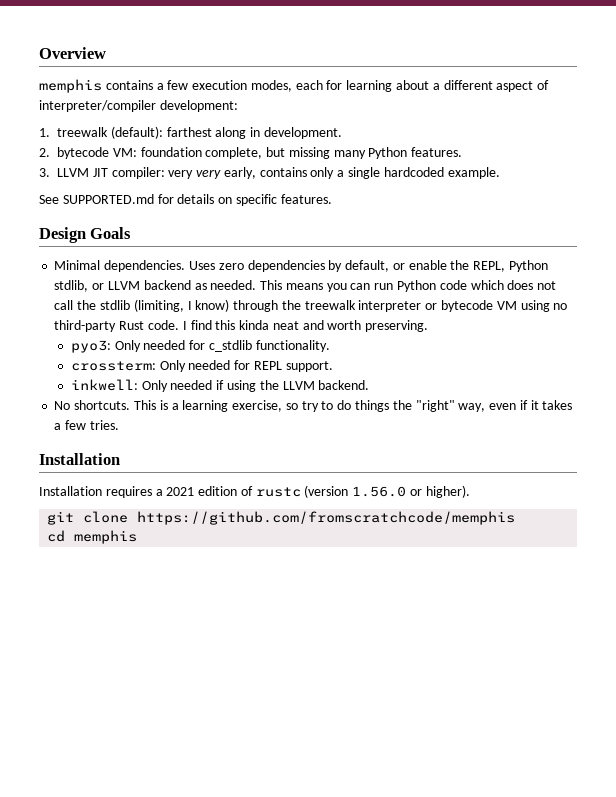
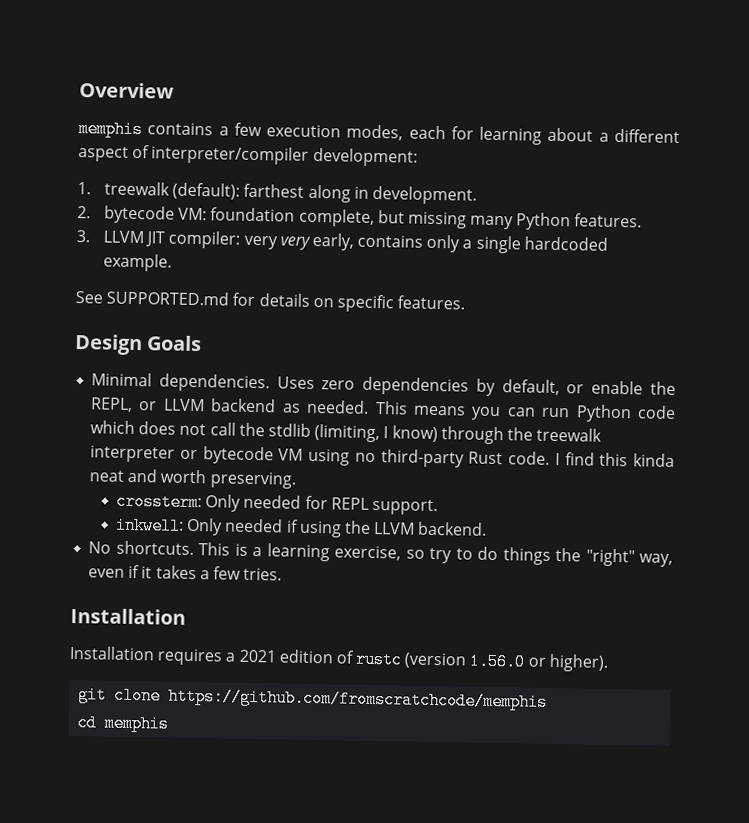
- Uses zero dependencies by default, or enable the REPL, Python stdlib, or LLVM backend as needed.
+ Uses zero dependencies by default, or enable the REPL, or LLVM backend as needed.
- pyo3: Only needed for c_stdlib functionality.

